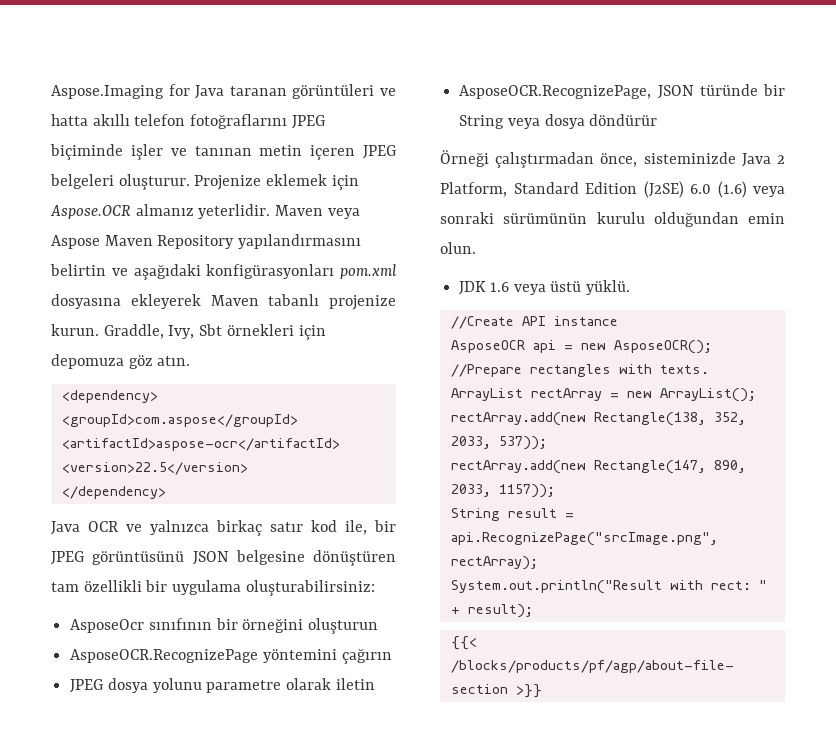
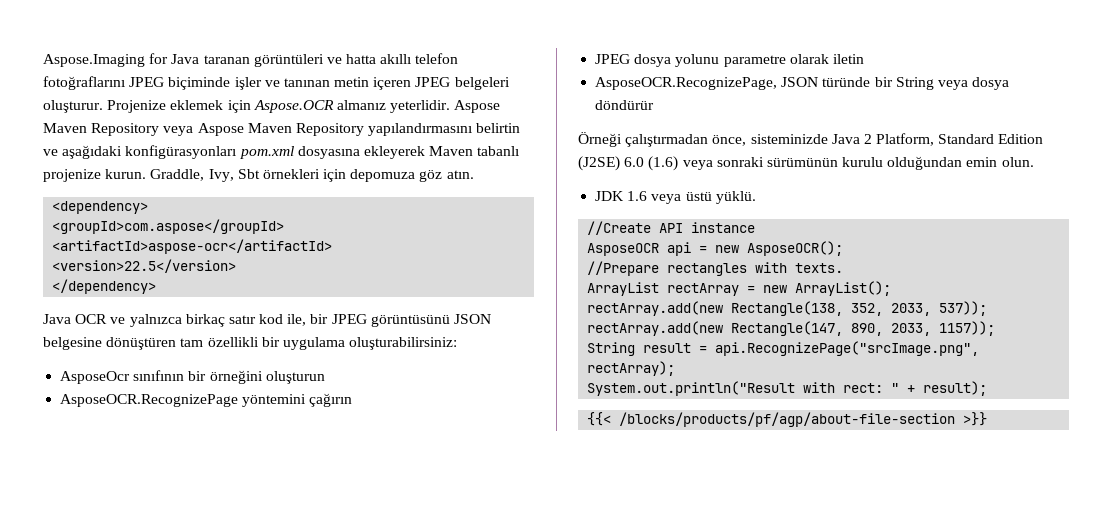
- Maven veya Aspose Maven Repository yapılandırmasını belirtin ve aşağıdaki konfigürasyonları pom.xml dosyasına ekleyerek Maven tabanlı projenize kurun.
+ Aspose Maven Repository veya Aspose Maven Repository yapılandırmasını belirtin ve aşağıdaki konfigürasyonları pom.xml dosyasına ekleyerek Maven tabanlı projenize kurun.

